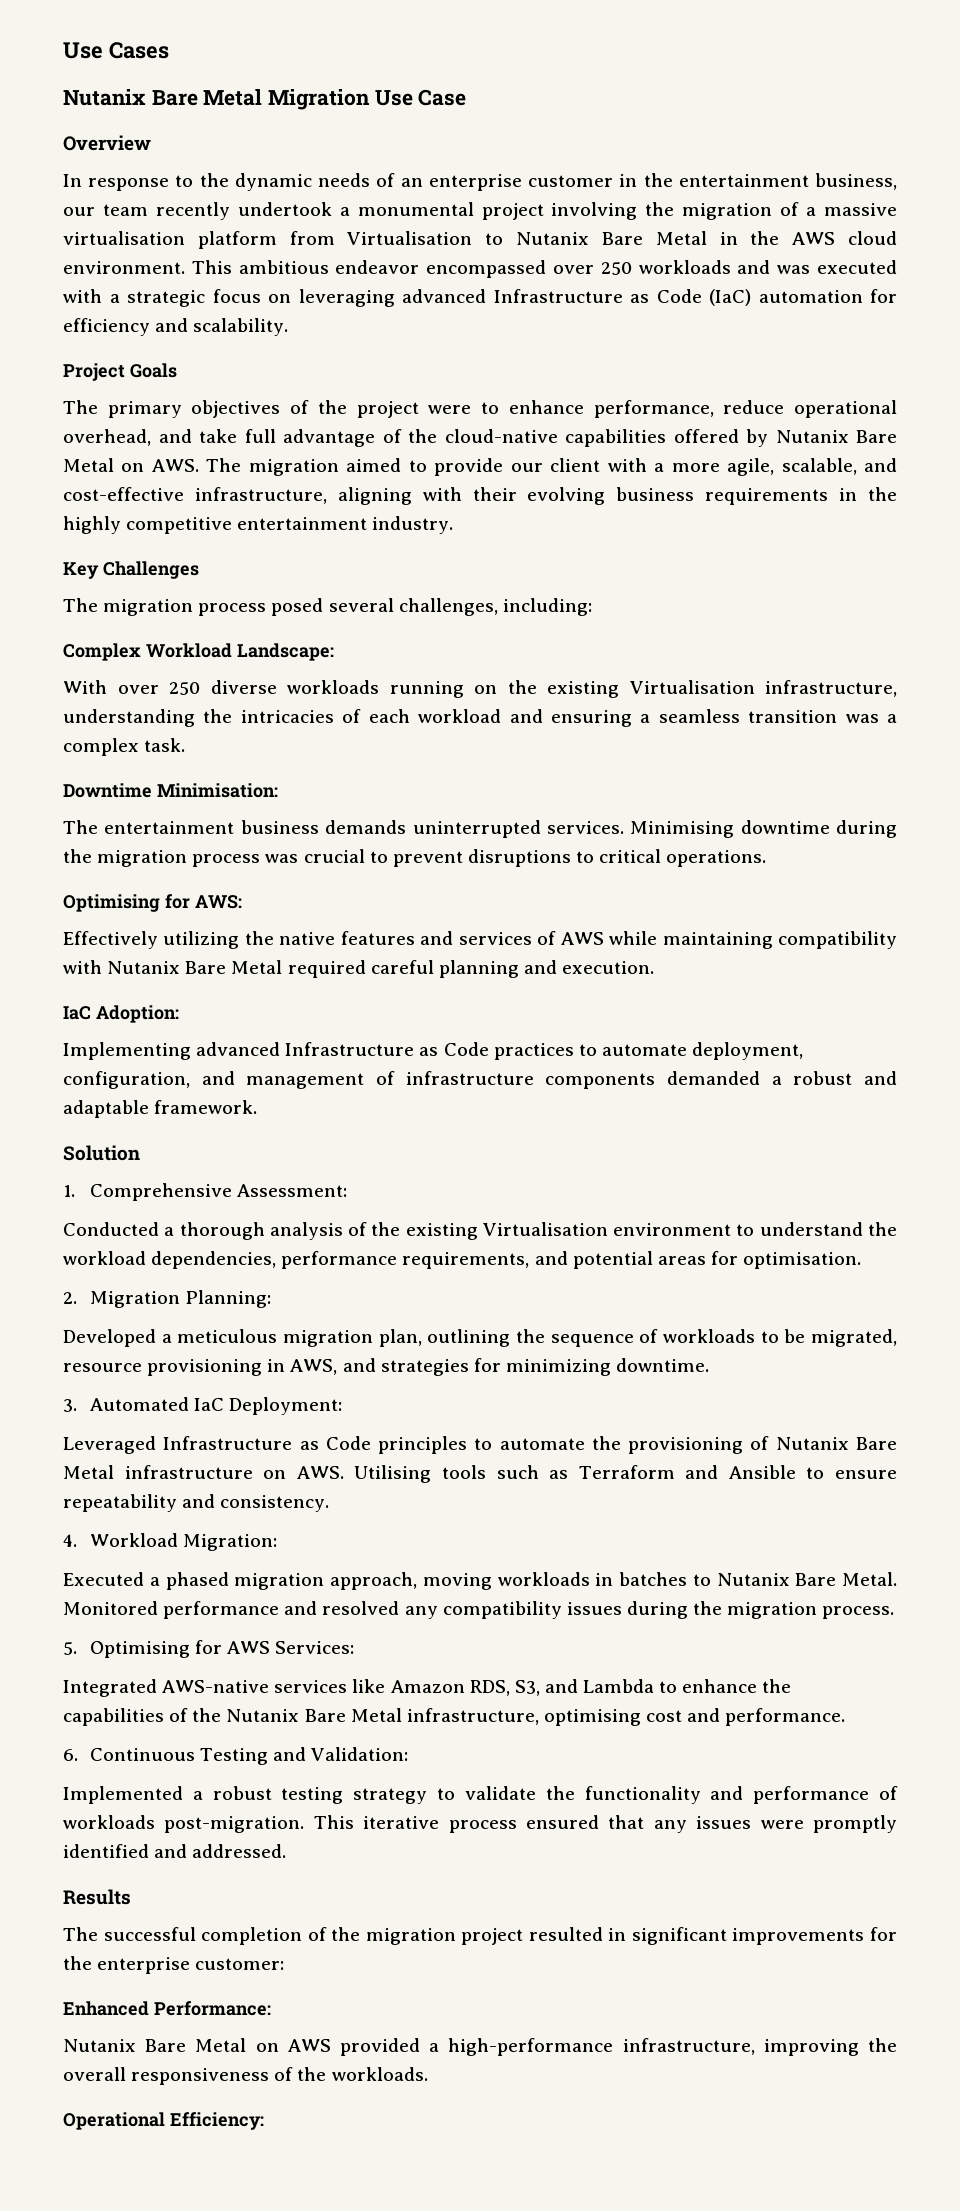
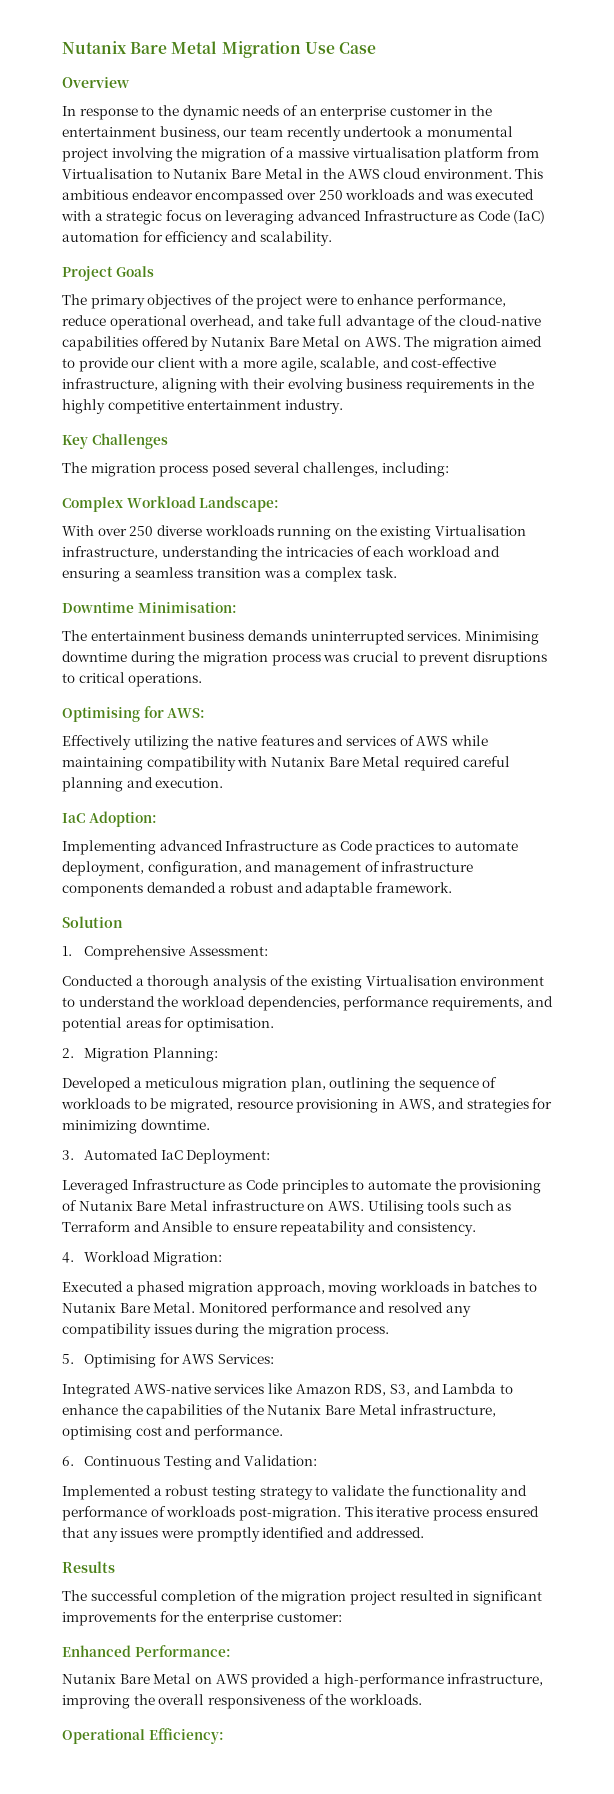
- Use Cases

